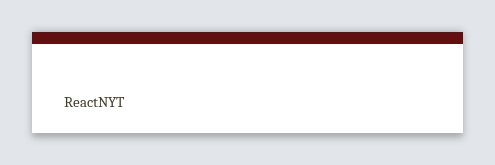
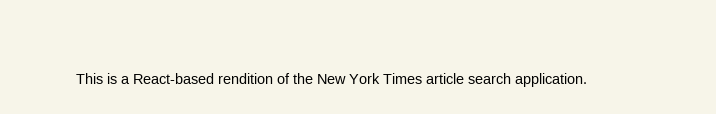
- ReactNYT
+ This is a React-based rendition of the New York Times article search application.

